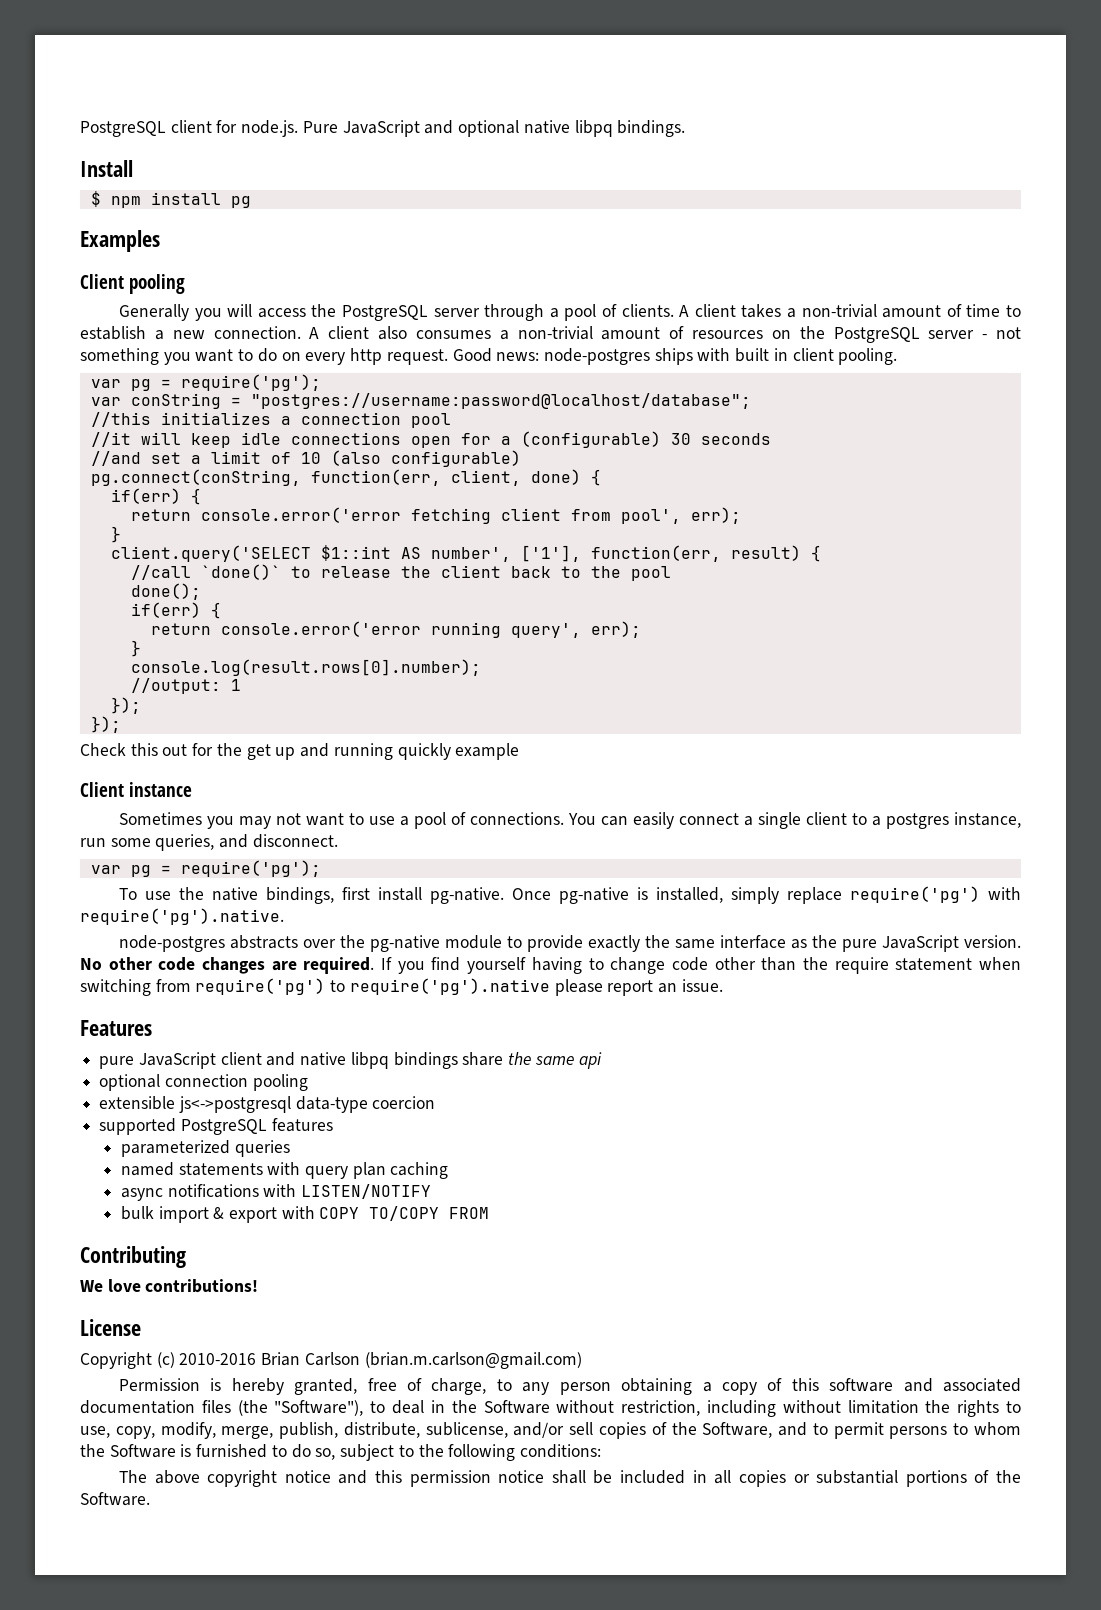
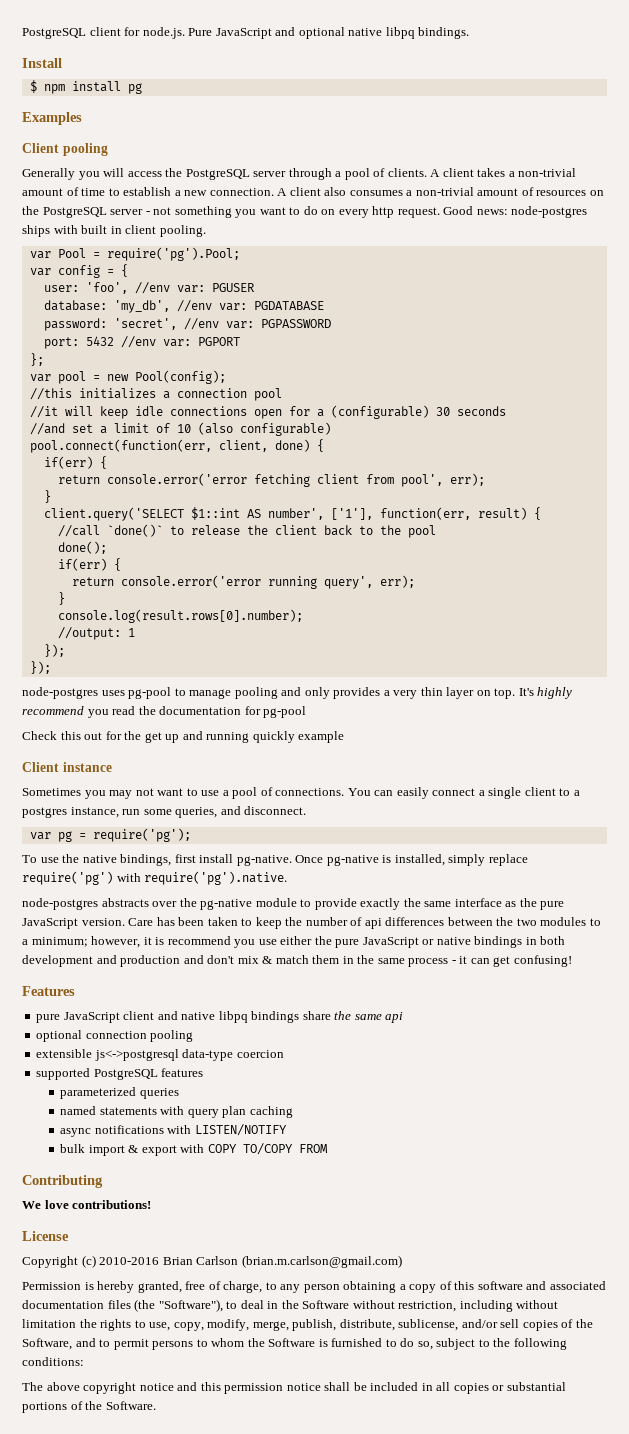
  Good news: node-postgres ships with built in client pooling.
- var pg = require('pg');
- var conString = "postgres://username:password@localhost/database";
+ var Pool = require('pg').Pool;
+ var config = {
+ user: 'foo', //env var: PGUSER
+ database: 'my_db', //env var: PGDATABASE
+ password: 'secret', //env var: PGPASSWORD
+ port: 5432 //env var: PGPORT
+ };
+ var pool = new Pool(config);
- pg.connect(conString, function(err, client, done) {
+ pool.connect(function(err, client, done) {
+ node-postgres uses pg-pool to manage pooling and only provides a very thin layer on top. It's highly recommend you read the documentation for pg-pool
- No other code changes are required. If you find yourself having to change code other than the require statement when switching from require('pg') to require('pg').native please report an issue.
+ Care has been taken to keep the number of api differences between the two modules to a minimum; however, it is recommend you use either the pure JavaScript or native bindings in both development and production and don't mix & match them in the same process - it can get confusing!

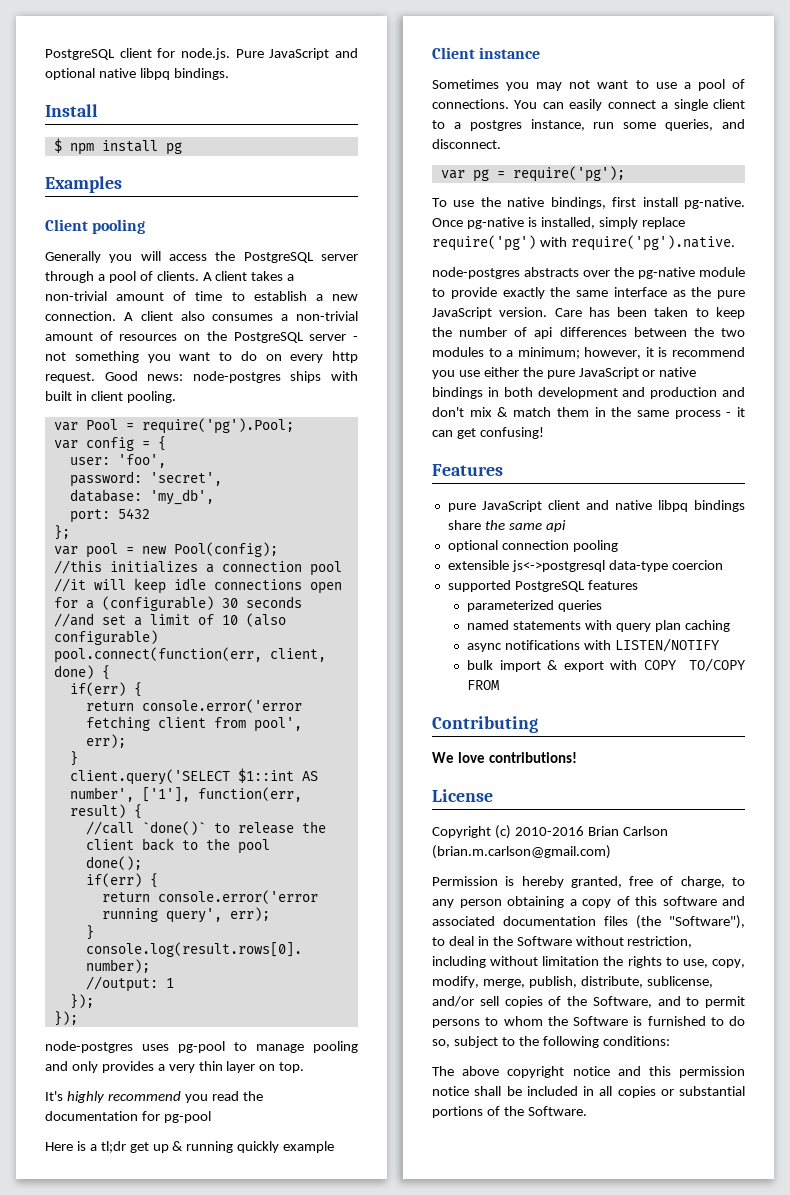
- user: 'foo', //env var: PGUSER
+ user: 'foo',
+ password: 'secret',
- database: 'my_db', //env var: PGDATABASE
- password: 'secret', //env var: PGPASSWORD
+ database: 'my_db',
- port: 5432 //env var: PGPORT
+ port: 5432
- node-postgres uses pg-pool to manage pooling and only provides a very thin layer on top. It's highly recommend you read the documentation for pg-pool
+ node-postgres uses pg-pool to manage pooling and only provides a very thin layer on top.
+ It's highly recommend you read the documentation for pg-pool
- Check this out for the get up and running quickly example
+ Here is a tl;dr get up & running quickly example

